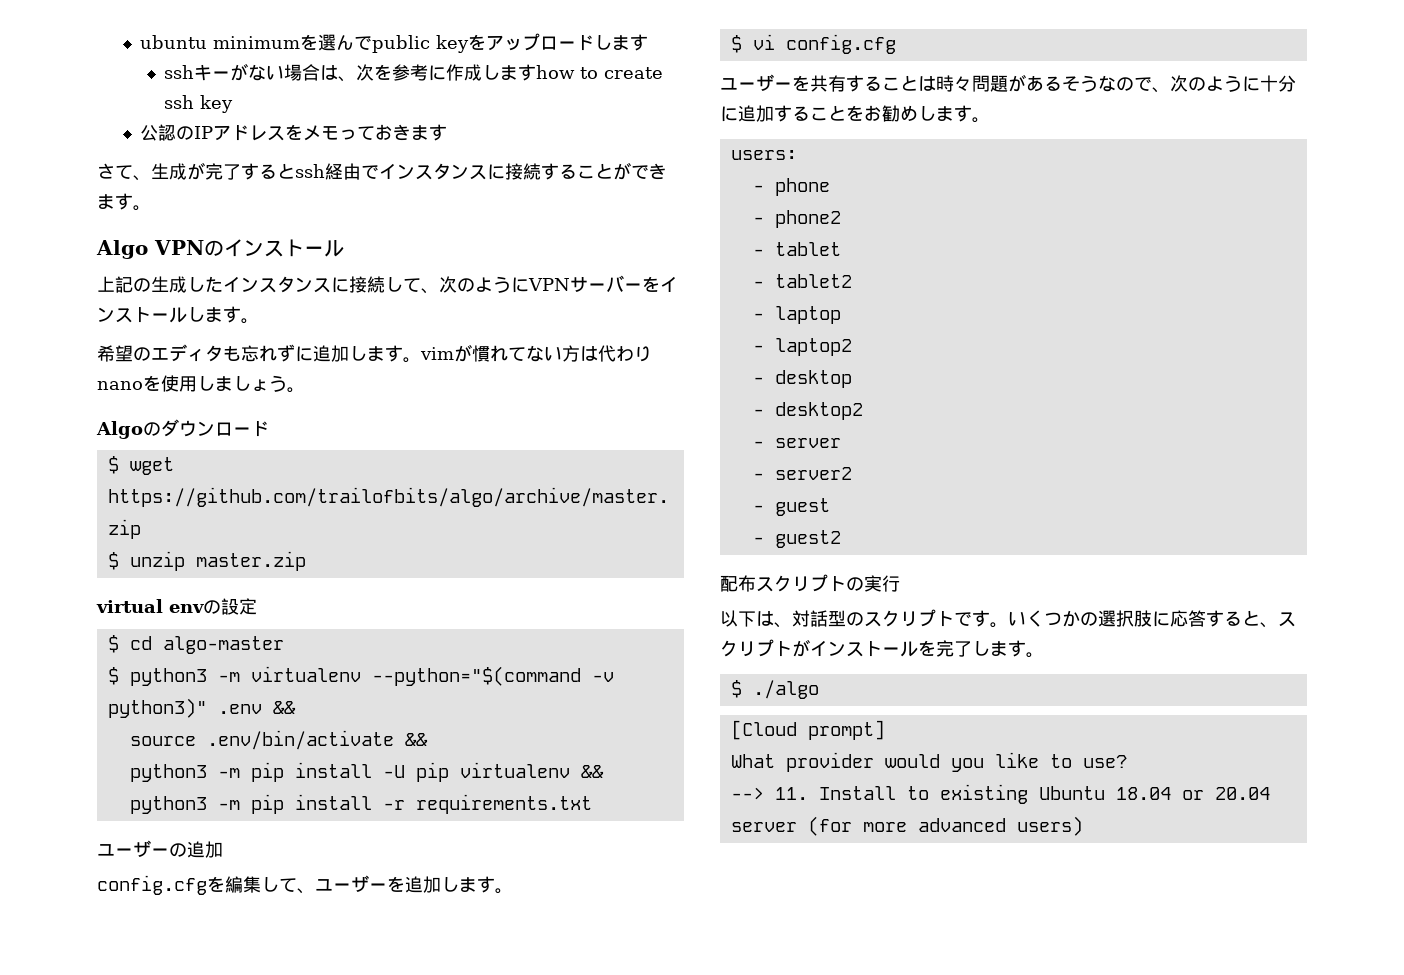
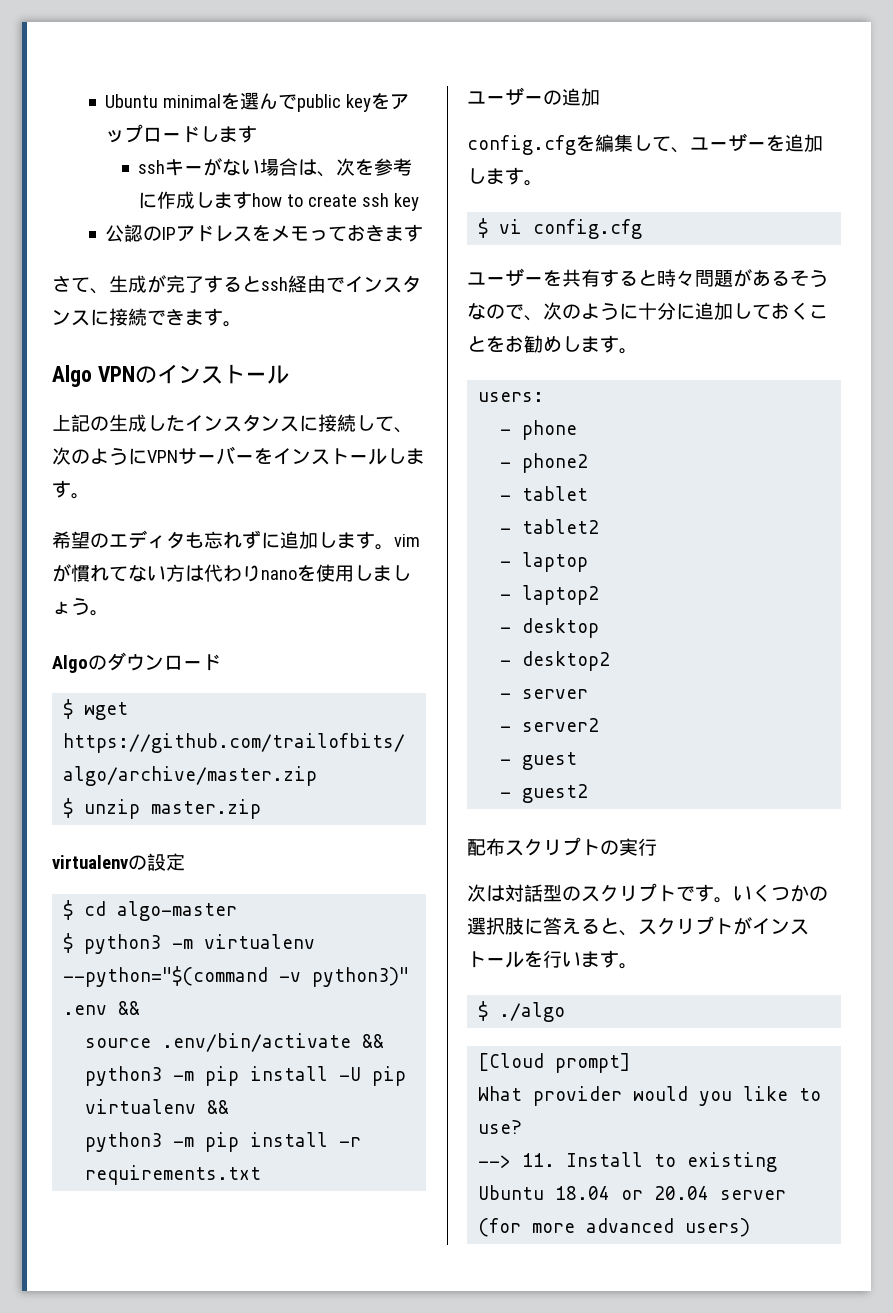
- ubuntu minimumを選んでpublic keyをアップロードします
+ Ubuntu minimalを選んでpublic keyをアップロードします
- さて、生成が完了するとssh経由でインスタンスに接続することができます。
+ さて、生成が完了するとssh経由でインスタンスに接続できます。
- virtual envの設定
+ virtualenvの設定
- ユーザーを共有することは時々問題があるそうなので、次のように十分に追加することをお勧めします。
+ ユーザーを共有すると時々問題があるそうなので、次のように十分に追加しておくことをお勧めします。
- 以下は、対話型のスクリプトです。
+ 次は対話型のスクリプトです。
- いくつかの選択肢に応答すると、スクリプトがインストールを完了します。
+ いくつかの選択肢に答えると、スクリプトがインストールを行います。

